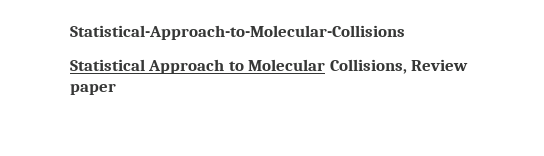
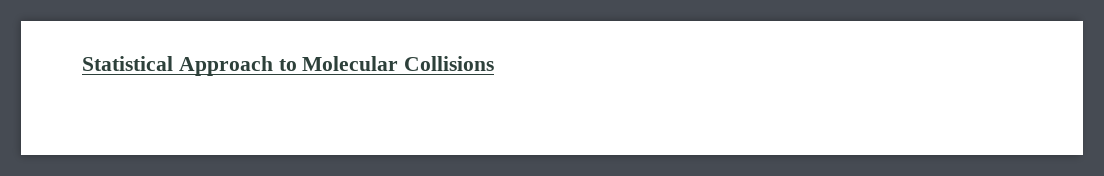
- Statistical-Approach-to-Molecular-Collisions
- Statistical Approach to Molecular Collisions, Review paper
+ Statistical Approach to Molecular Collisions

